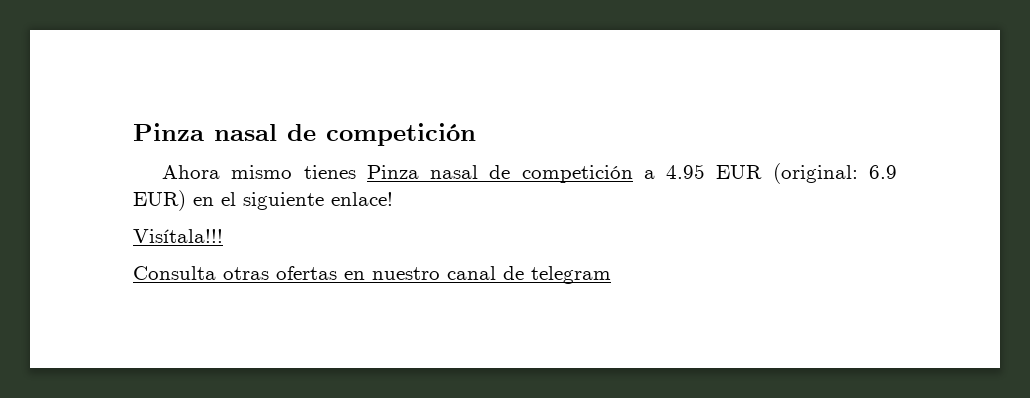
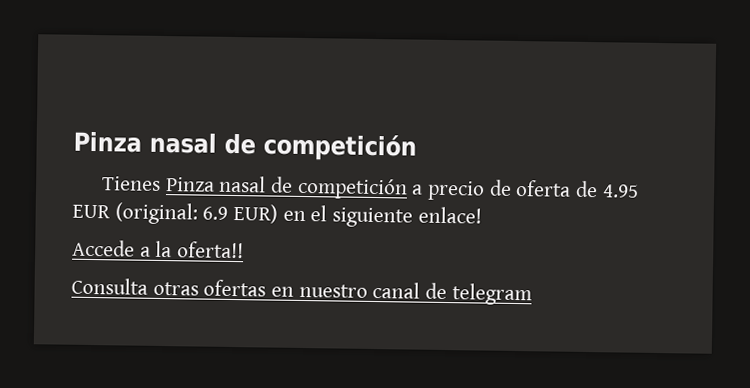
- Ahora mismo tienes Pinza nasal de competición a 4.95 EUR (original: 6.9 EUR) en el siguiente enlace!
+ Tienes Pinza nasal de competición a precio de oferta de 4.95 EUR (original: 6.9 EUR) en el siguiente enlace!
- Visítala!!!
+ Accede a la oferta!!

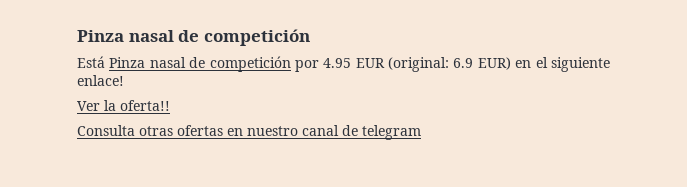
- Tienes Pinza nasal de competición a precio de oferta de 4.95 EUR (original: 6.9 EUR) en el siguiente enlace!
+ Está Pinza nasal de competición por 4.95 EUR (original: 6.9 EUR) en el siguiente enlace!
- Accede a la oferta!!
+ Ver la oferta!!

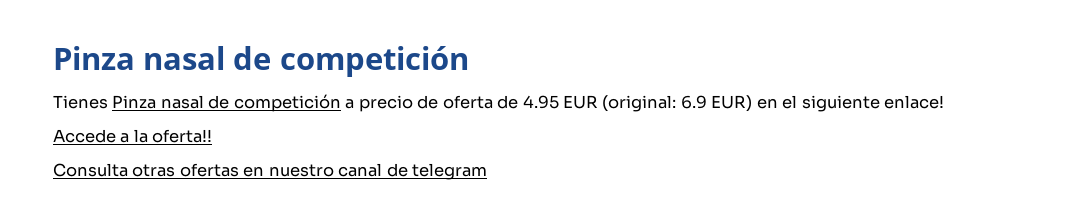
- Está Pinza nasal de competición por 4.95 EUR (original: 6.9 EUR) en el siguiente enlace!
+ Tienes Pinza nasal de competición a precio de oferta de 4.95 EUR (original: 6.9 EUR) en el siguiente enlace!
- Ver la oferta!!
+ Accede a la oferta!!

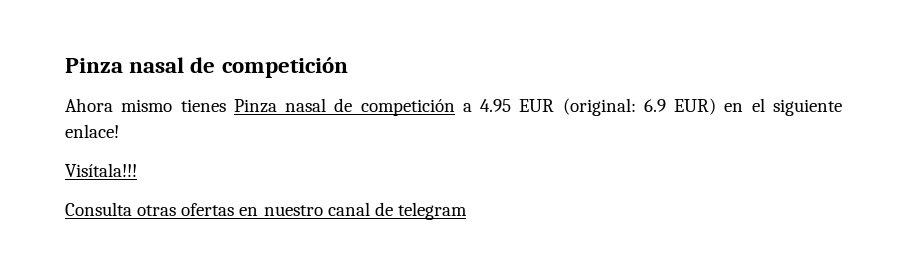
- Tienes Pinza nasal de competición a precio de oferta de 4.95 EUR (original: 6.9 EUR) en el siguiente enlace!
+ Ahora mismo tienes Pinza nasal de competición a 4.95 EUR (original: 6.9 EUR) en el siguiente enlace!
- Accede a la oferta!!
+ Visítala!!!

